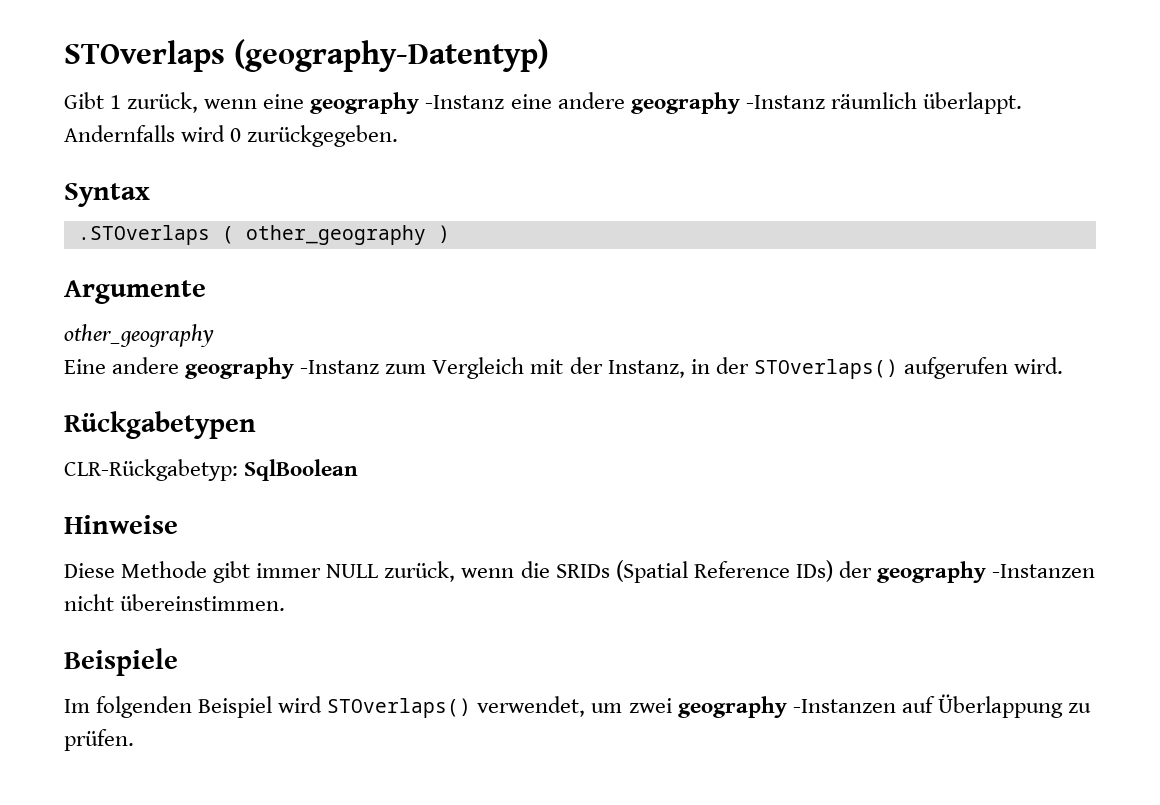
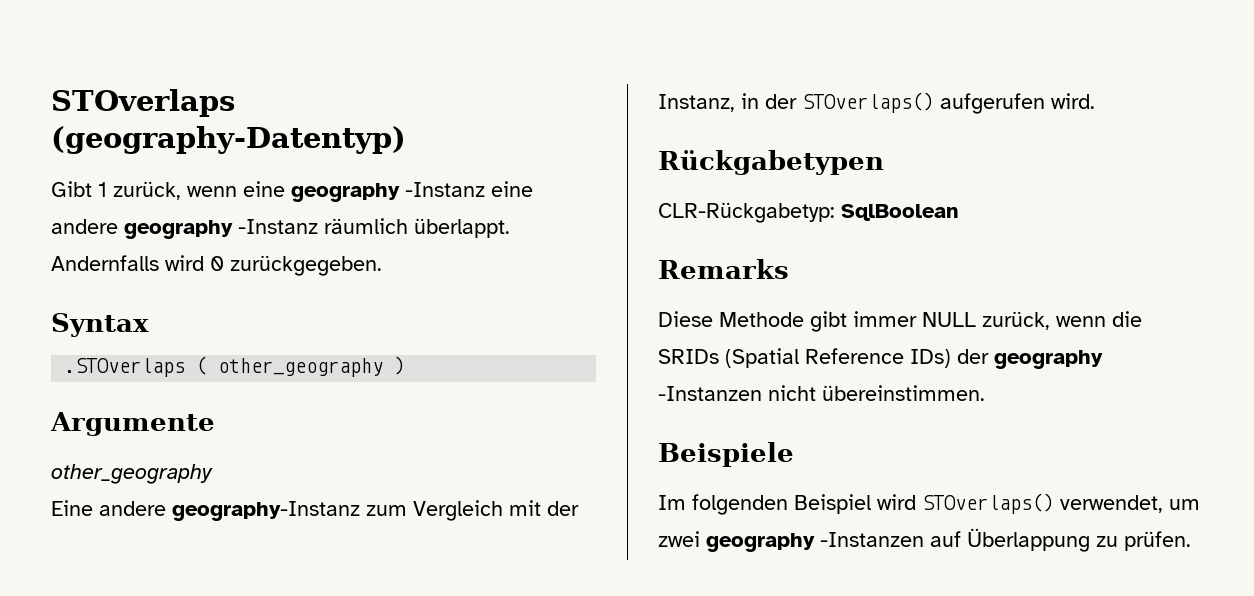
- Eine andere geography -Instanz zum Vergleich mit der Instanz, in der STOverlaps() aufgerufen wird.
+ Eine andere geography-Instanz zum Vergleich mit der Instanz, in der STOverlaps() aufgerufen wird.
- Hinweise
+ Remarks

